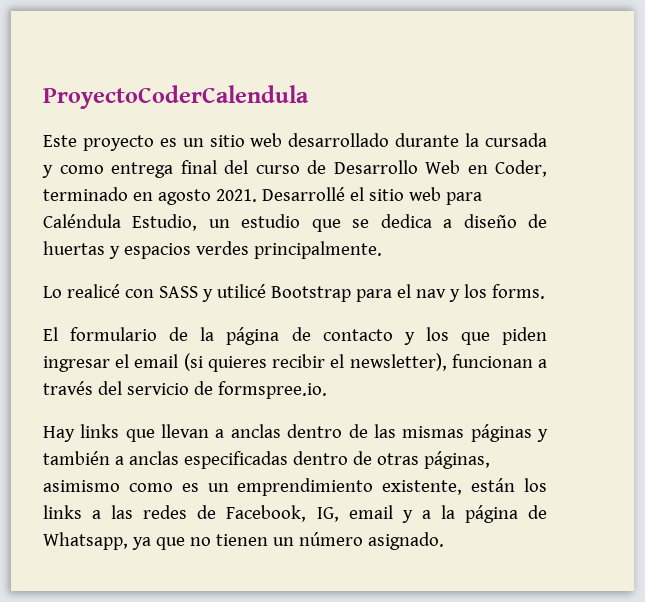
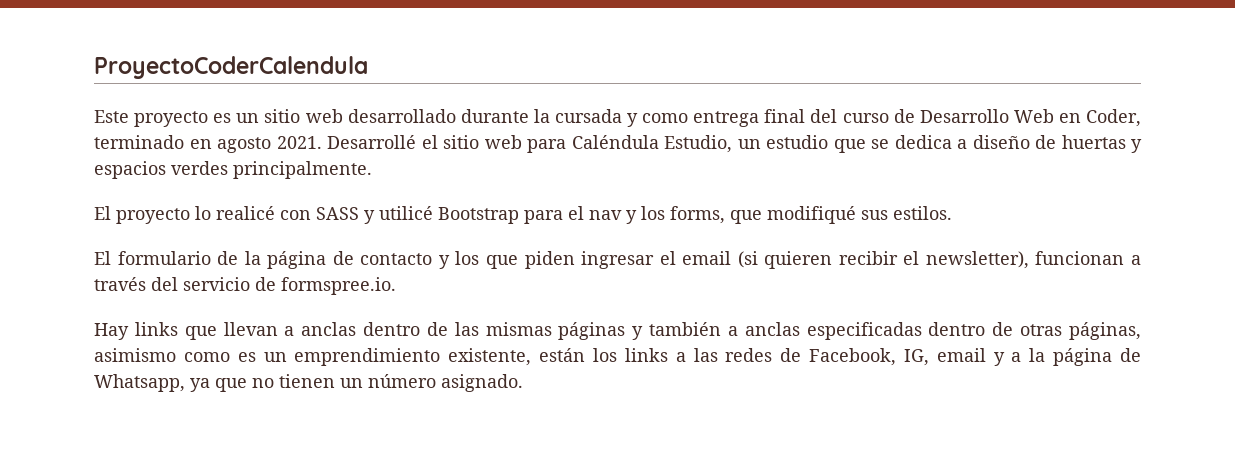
- Lo realicé con SASS y utilicé Bootstrap para el nav y los forms.
+ El proyecto lo realicé con SASS y utilicé Bootstrap para el nav y los forms, que modifiqué sus estilos.
- El formulario de la página de contacto y los que piden ingresar el email (si quieres recibir el newsletter), funcionan a través del servicio de formspree.io.
+ El formulario de la página de contacto y los que piden ingresar el email (si quieren recibir el newsletter), funcionan a través del servicio de formspree.io.

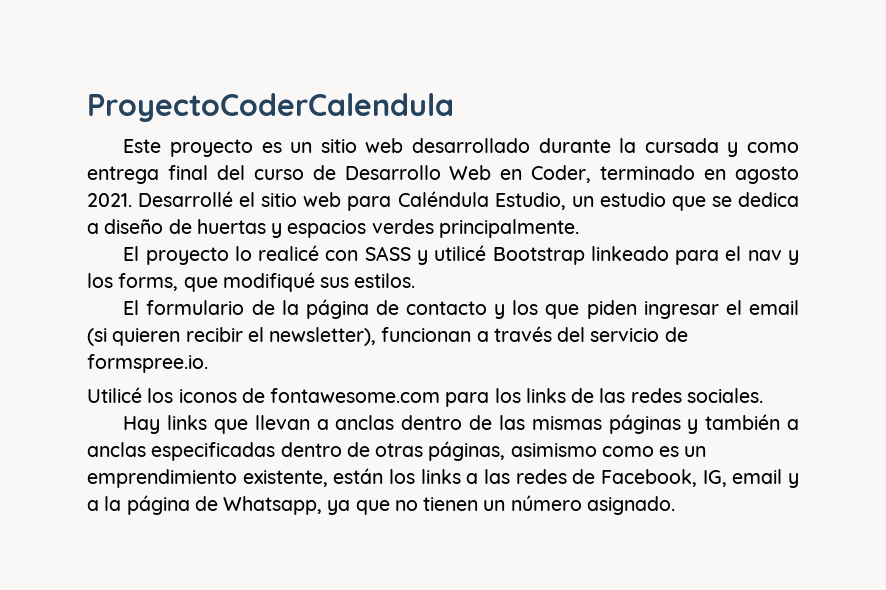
- El proyecto lo realicé con SASS y utilicé Bootstrap para el nav y los forms, que modifiqué sus estilos.
+ El proyecto lo realicé con SASS y utilicé Bootstrap linkeado para el nav y los forms, que modifiqué sus estilos.
+ Utilicé los iconos de fontawesome.com para los links de las redes sociales.

